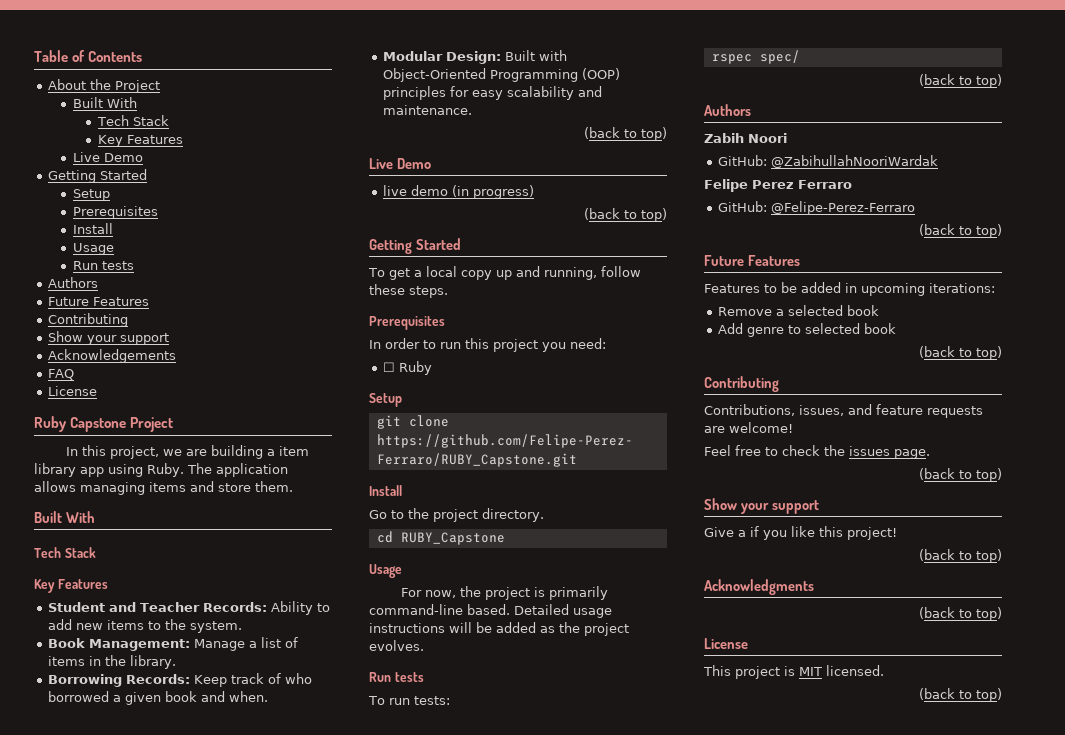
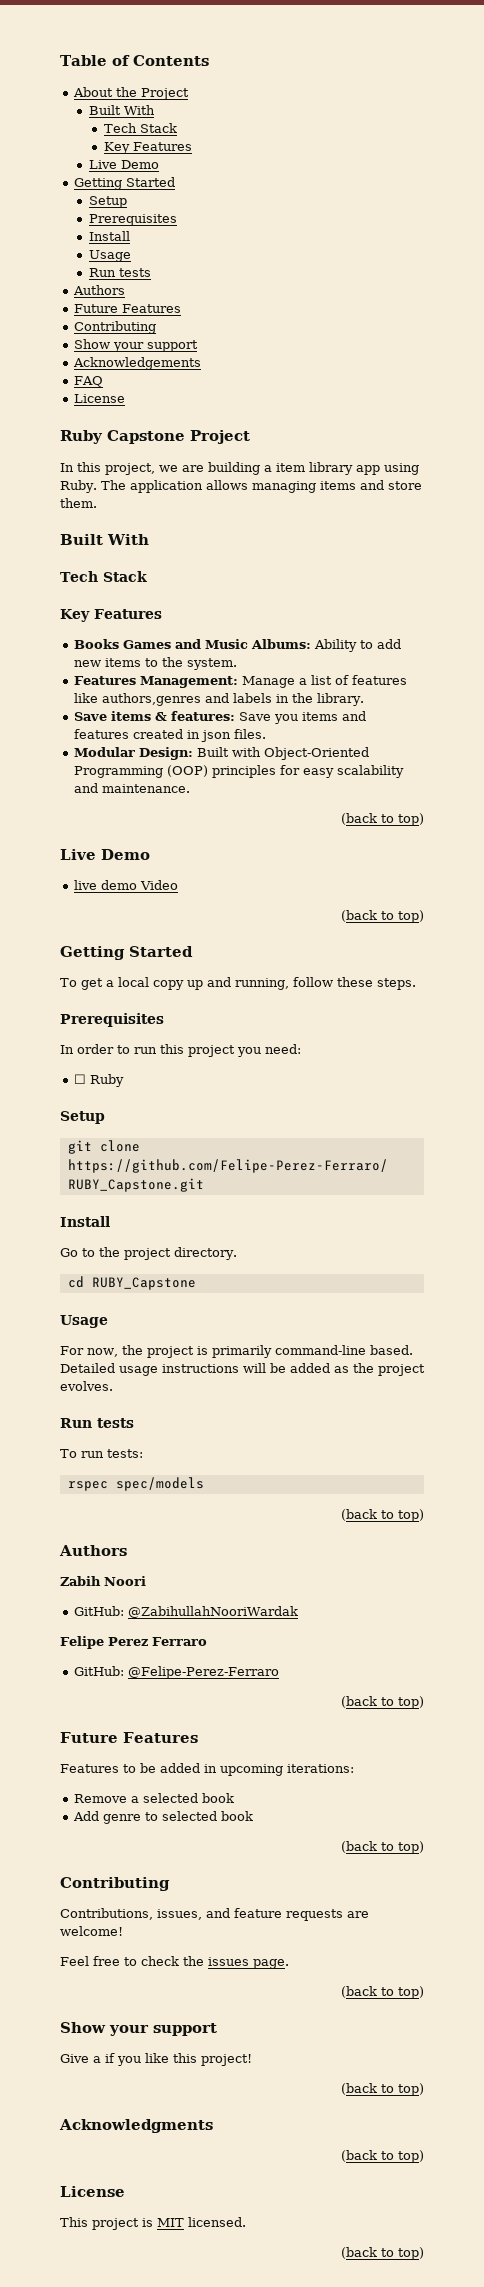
- Student and Teacher Records: Ability to add new items to the system.
+ Books Games and Music Albums: Ability to add new items to the system.
- Book Management: Manage a list of items in the library.
- Borrowing Records: Keep track of who borrowed a given book and when.
+ Features Management: Manage a list of features like authors,genres and labels in the library.
+ Save items & features: Save you items and features created in json files.
- live demo (in progress)
+ live demo Video
- rspec spec/
+ rspec spec/models

